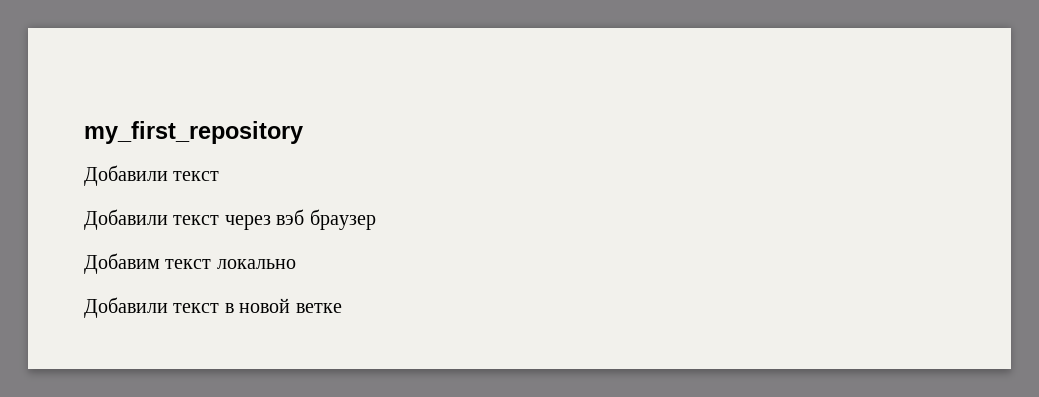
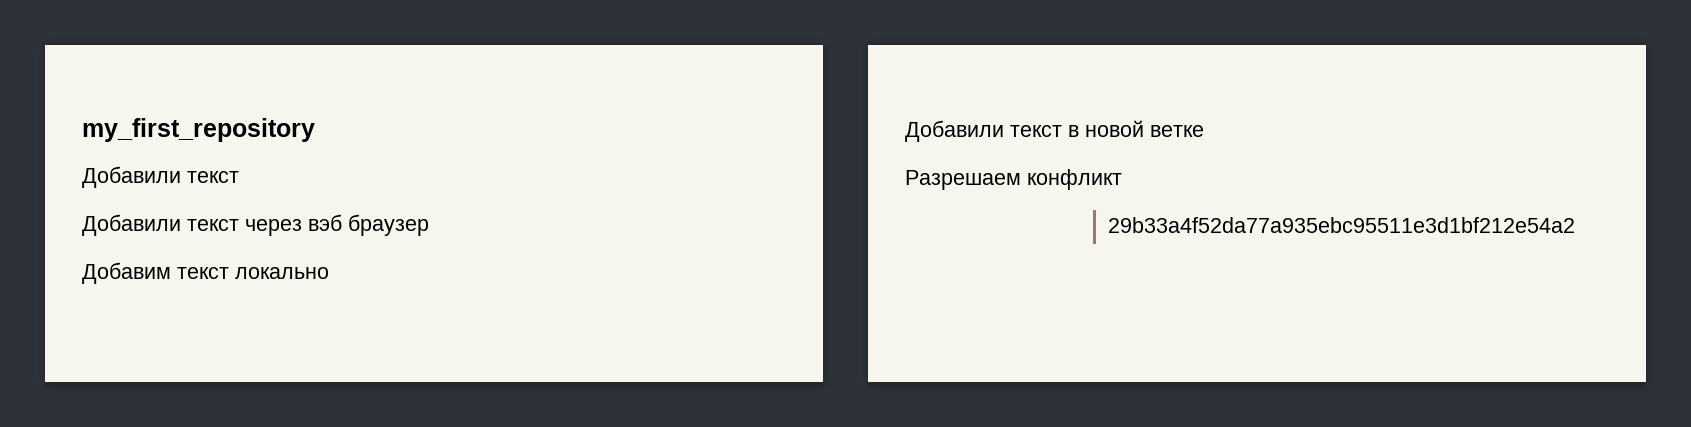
+ Разрешаем конфликт
+ 29b33a4f52da77a935ebc95511e3d1bf212e54a2

